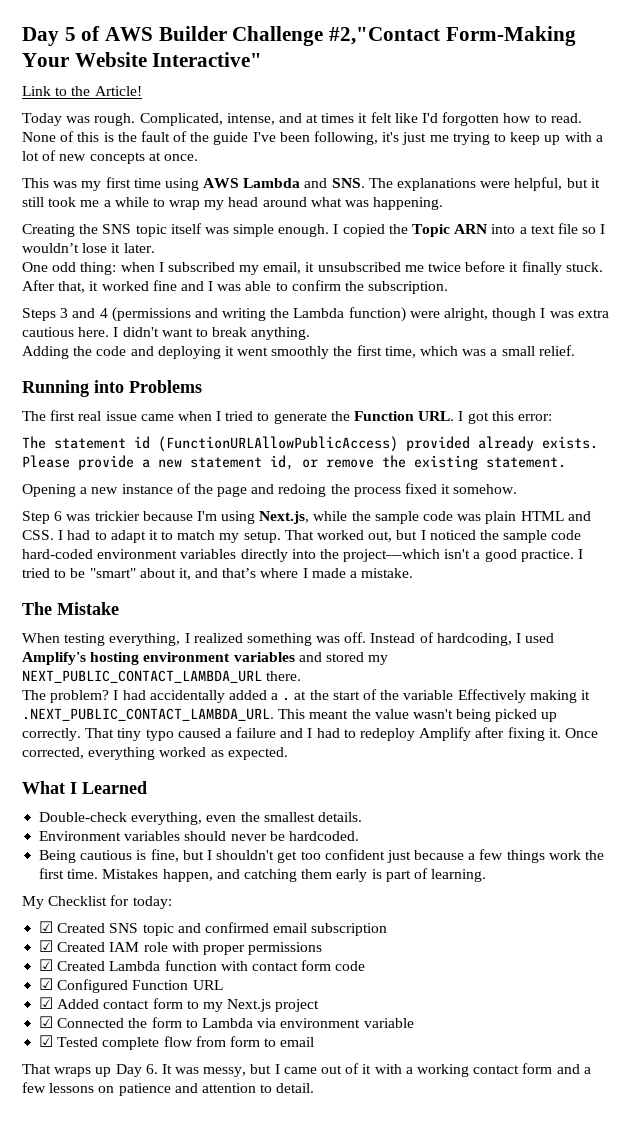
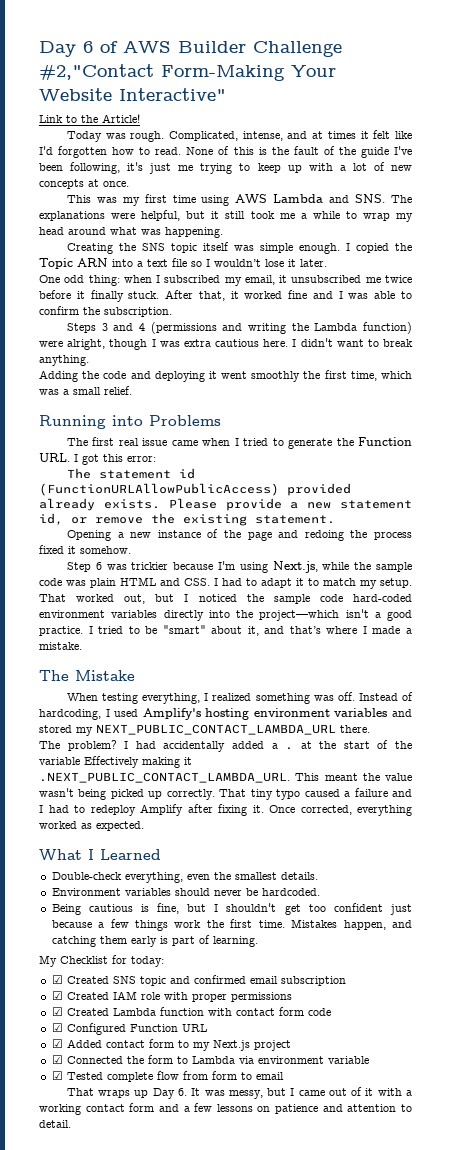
- Day 5 of AWS Builder Challenge #2,"Contact Form-Making Your Website Interactive"
+ Day 6 of AWS Builder Challenge #2,"Contact Form-Making Your Website Interactive"

